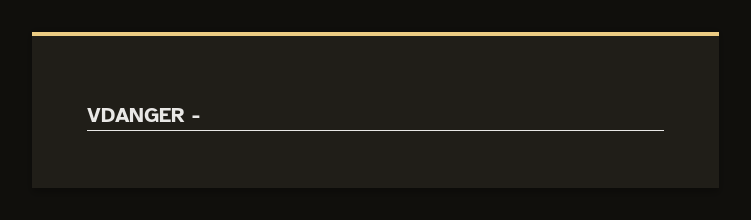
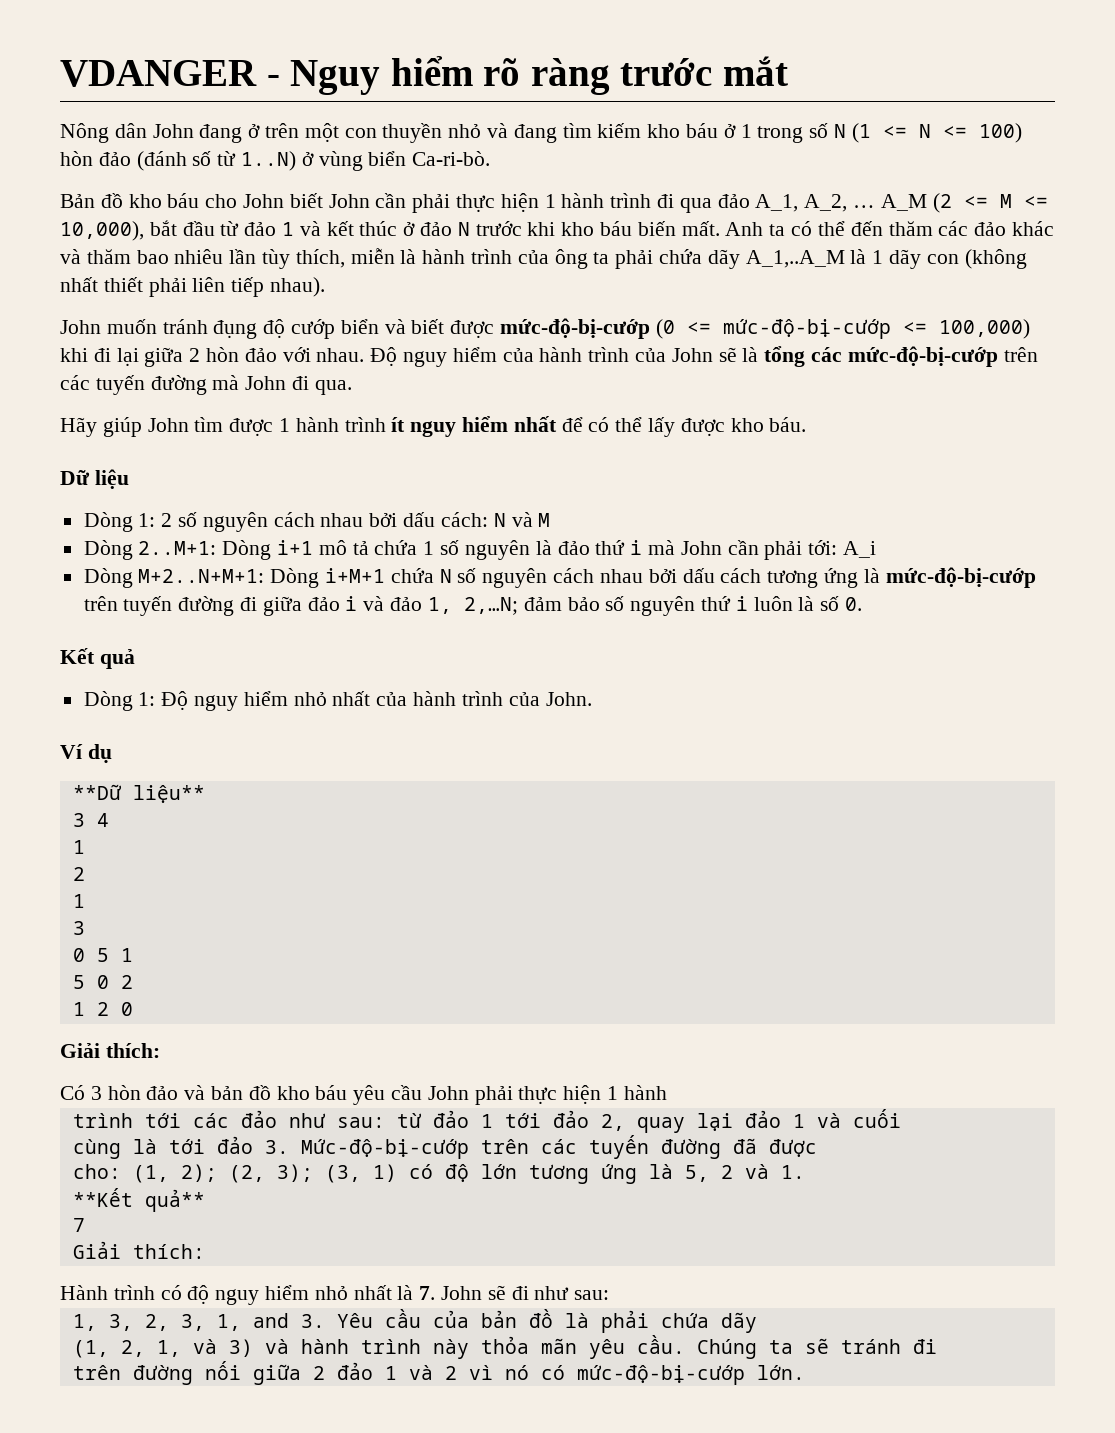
- VDANGER -
+ VDANGER - Nguy hiểm rõ ràng trước mắt
+ Nông dân John đang ở trên một con thuyền nhỏ và đang tìm kiếm kho báu ở 1 trong số N (1 <= N <= 100) hòn đảo (đánh số từ 1..N) ở vùng biển Ca-ri-bò.
+ Bản đồ kho báu cho John biết John cần phải thực hiện 1 hành trình đi qua đảo A_1, A_2, … A_M (2 <= M <= 10,000), bắt đầu từ đảo 1 và kết thúc ở đảo N trước khi kho báu biến mất. Anh ta có thể đến thăm các đảo khác và thăm bao nhiêu lần tùy thích, miễn là hành trình của ông ta phải chứa dãy A_1,..A_M là 1 dãy con (không nhất thiết phải liên tiếp nhau).
+ John muốn tránh đụng độ cướp biển và biết được mức-độ-bị-cướp (0 <= mức-độ-bị-cướp <= 100,000) khi đi lại giữa 2 hòn đảo với nhau. Độ nguy hiểm của hành trình của John sẽ là tổng các mức-độ-bị-cướp trên các tuyến đường mà John đi qua.
+ Hãy giúp John tìm được 1 hành trình ít nguy hiểm nhất để có thể lấy được kho báu.
+ Dữ liệu
+ Dòng 1: 2 số nguyên cách nhau bởi dấu cách: N và M
+ Dòng 2..M+1: Dòng i+1 mô tả chứa 1 số nguyên là đảo thứ i mà John cần phải tới: A_i
+ Dòng M+2..N+M+1: Dòng i+M+1 chứa N số nguyên cách nhau bởi dấu cách tương ứng là mức-độ-bị-cướp trên tuyến đường đi giữa đảo i và đảo 1, 2,…N; đảm bảo số nguyên thứ i luôn là số 0.
+ Kết quả
+ Dòng 1: Độ nguy hiểm nhỏ nhất của hành trình của John.
+ Ví dụ
+ **Dữ liệu**
+ 3 4
+ 1
+ 2
+ 1
+ 3
+ 0 5 1
+ 5 0 2
+ 1 2 0
+ Giải thích:
+ Có 3 hòn đảo và bản đồ kho báu yêu cầu John phải thực hiện 1 hành
+ trình tới các đảo như sau: từ đảo 1 tới đảo 2, quay lại đảo 1 và cuối
+ cùng là tới đảo 3. Mức-độ-bị-cướp trên các tuyến đường đã được
+ cho: (1, 2); (2, 3); (3, 1) có độ lớn tương ứng là 5, 2 và 1.
+ **Kết quả**
+ 7
+ Giải thích:
+ Hành trình có độ nguy hiểm nhỏ nhất là 7. John sẽ đi như sau:
+ 1, 3, 2, 3, 1, and 3. Yêu cầu của bản đồ là phải chứa dãy
+ (1, 2, 1, và 3) và hành trình này thỏa mãn yêu cầu. Chúng ta sẽ tránh đi
+ trên đường nối giữa 2 đảo 1 và 2 vì nó có mức-độ-bị-cướp lớn.

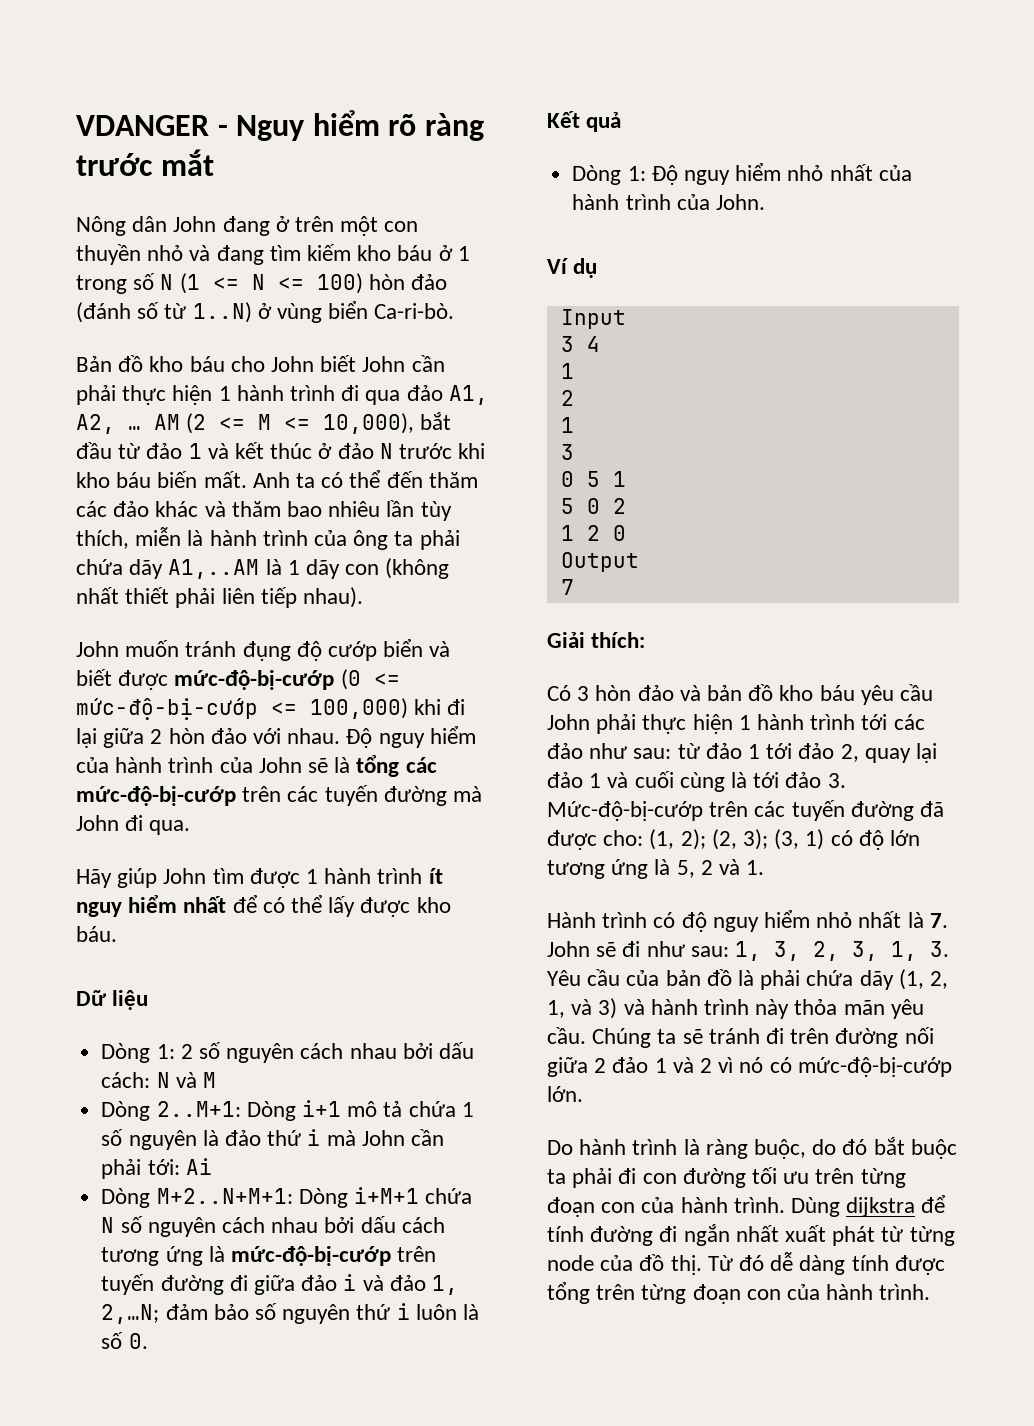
- Bản đồ kho báu cho John biết John cần phải thực hiện 1 hành trình đi qua đảo A_1, A_2, … A_M (2 <= M <= 10,000), bắt đầu từ đảo 1 và kết thúc ở đảo N trước khi kho báu biến mất.
+ Bản đồ kho báu cho John biết John cần phải thực hiện 1 hành trình đi qua đảo A1, A2, … AM (2 <= M <= 10,000), bắt đầu từ đảo 1 và kết thúc ở đảo N trước khi kho báu biến mất.
- Anh ta có thể đến thăm các đảo khác và thăm bao nhiêu lần tùy thích, miễn là hành trình của ông ta phải chứa dãy A_1,..A_M là 1 dãy con (không nhất thiết phải liên tiếp nhau).
+ Anh ta có thể đến thăm các đảo khác và thăm bao nhiêu lần tùy thích, miễn là hành trình của ông ta phải chứa dãy A1,..AM là 1 dãy con (không nhất thiết phải liên tiếp nhau).
- Dòng 2..M+1: Dòng i+1 mô tả chứa 1 số nguyên là đảo thứ i mà John cần phải tới: A_i
+ Dòng 2..M+1: Dòng i+1 mô tả chứa 1 số nguyên là đảo thứ i mà John cần phải tới: Ai
- **Dữ liệu**
+ Input
+ Output
+ 7
- Có 3 hòn đảo và bản đồ kho báu yêu cầu John phải thực hiện 1 hành
- trình tới các đảo như sau:
+ Có 3 hòn đảo và bản đồ kho báu yêu cầu John phải thực hiện 1 hành trình tới các đảo như sau:
- từ đảo 1 tới đảo 2, quay lại đảo 1 và cuối
- cùng là tới đảo 3. Mức-độ-bị-cướp trên các tuyến đường đã được
- cho:
+ từ đảo 1 tới đảo 2, quay lại đảo 1 và cuối cùng là tới đảo 3. Mức-độ-bị-cướp trên các tuyến đường đã được cho:
- **Kết quả**
- 7
- Giải thích:
- Hành trình có độ nguy hiểm nhỏ nhất là 7. John sẽ đi như sau:
- 1, 3, 2, 3, 1, and 3. Yêu cầu của bản đồ là phải chứa dãy
- (1, 2, 1, và 3) và hành trình này thỏa mãn yêu cầu.
+ Hành trình có độ nguy hiểm nhỏ nhất là 7. John sẽ đi như sau: 1, 3, 2, 3, 1, 3. Yêu cầu của bản đồ là phải chứa dãy (1, 2, 1, và 3) và hành trình này thỏa mãn yêu cầu.
- Chúng ta sẽ tránh đi
- trên đường nối giữa 2 đảo 1 và 2 vì nó có mức-độ-bị-cướp lớn.
+ Chúng ta sẽ tránh đi trên đường nối giữa 2 đảo 1 và 2 vì nó có mức-độ-bị-cướp lớn.
+ Do hành trình là ràng buộc, do đó bắt buộc ta phải đi con đường tối ưu trên từng đoạn con của hành trình. Dùng dijkstra để tính đường đi ngắn nhất xuất phát từ từng node của đồ thị. Từ đó dễ dàng tính được tổng trên từng đoạn con của hành trình.

